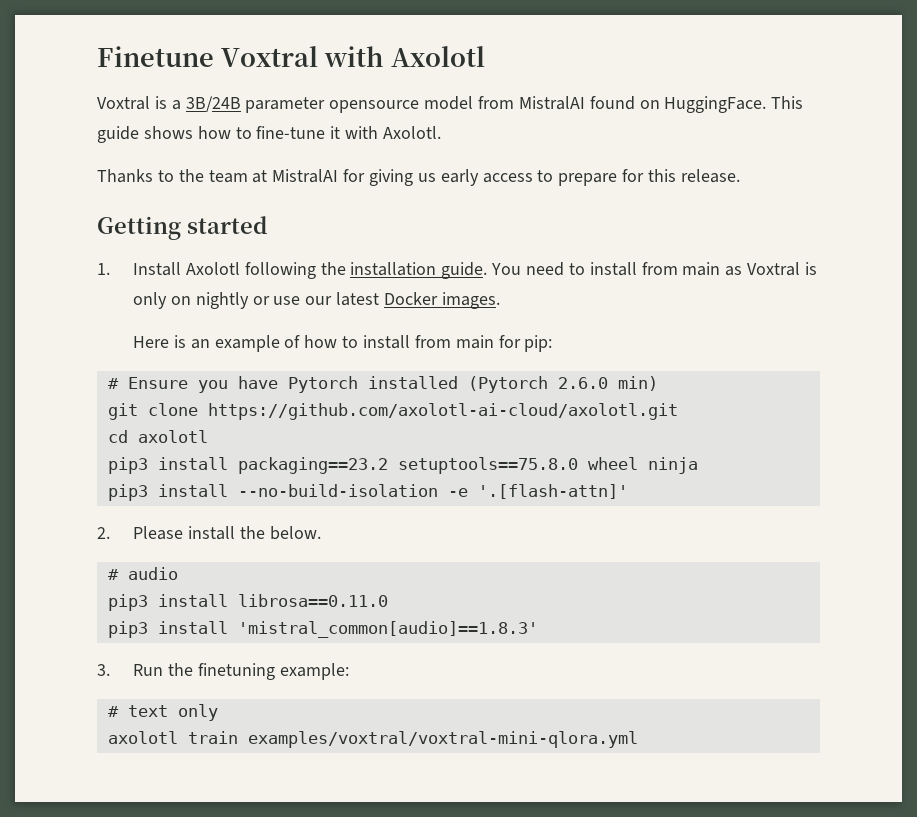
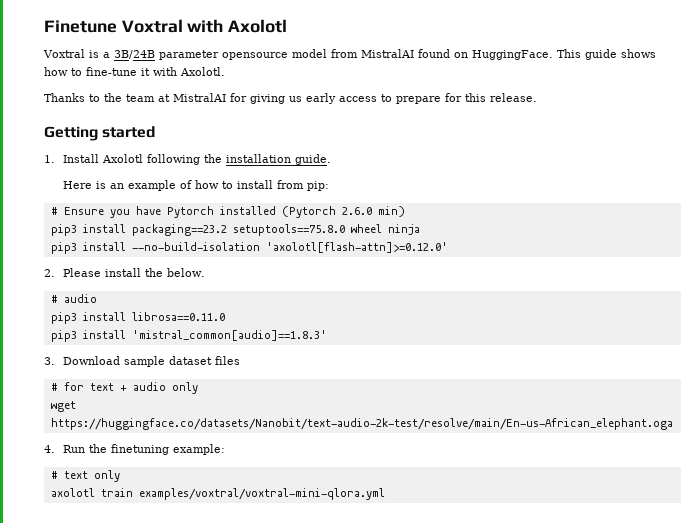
- You need to install from main as Voxtral is only on nightly or use our latest Docker images.
- Here is an example of how to install from main for pip:
+ Here is an example of how to install from pip:
- git clone https://github.com/axolotl-ai-cloud/axolotl.git
- cd axolotl
- pip3 install --no-build-isolation -e '.[flash-attn]'
+ pip3 install --no-build-isolation 'axolotl[flash-attn]>=0.12.0'
- 3. Run the finetuning example:
+ 3. Download sample dataset files
+ # for text + audio only
+ wget https://huggingface.co/datasets/Nanobit/text-audio-2k-test/resolve/main/En-us-African_elephant.oga
+ 4. Run the finetuning example:

